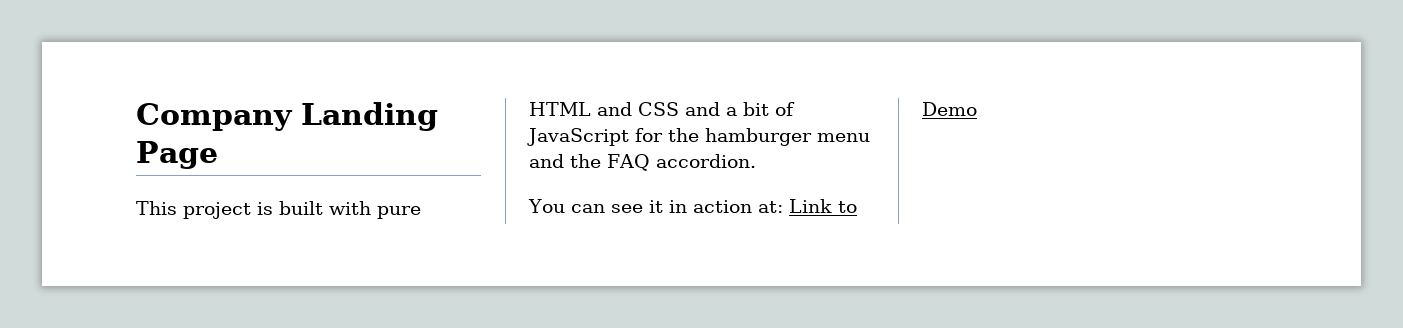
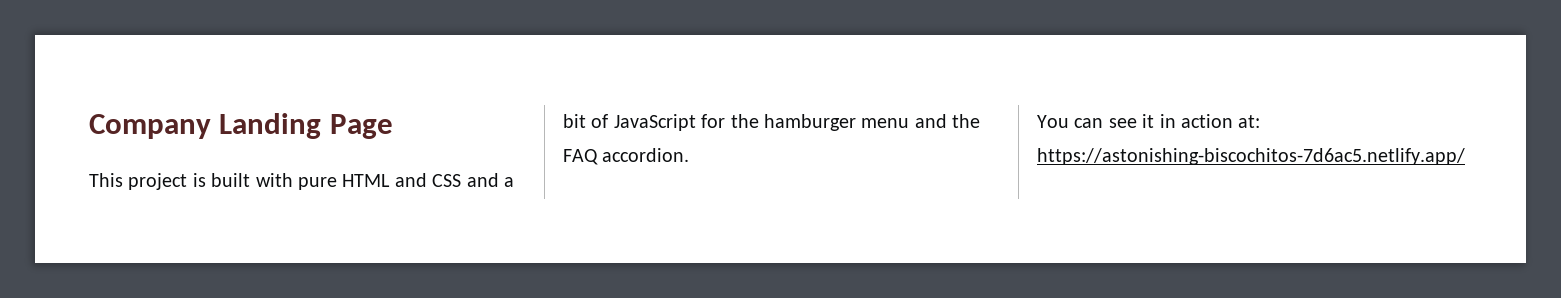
- You can see it in action at: Link to Demo
+ You can see it in action at: https://astonishing-biscochitos-7d6ac5.netlify.app/

